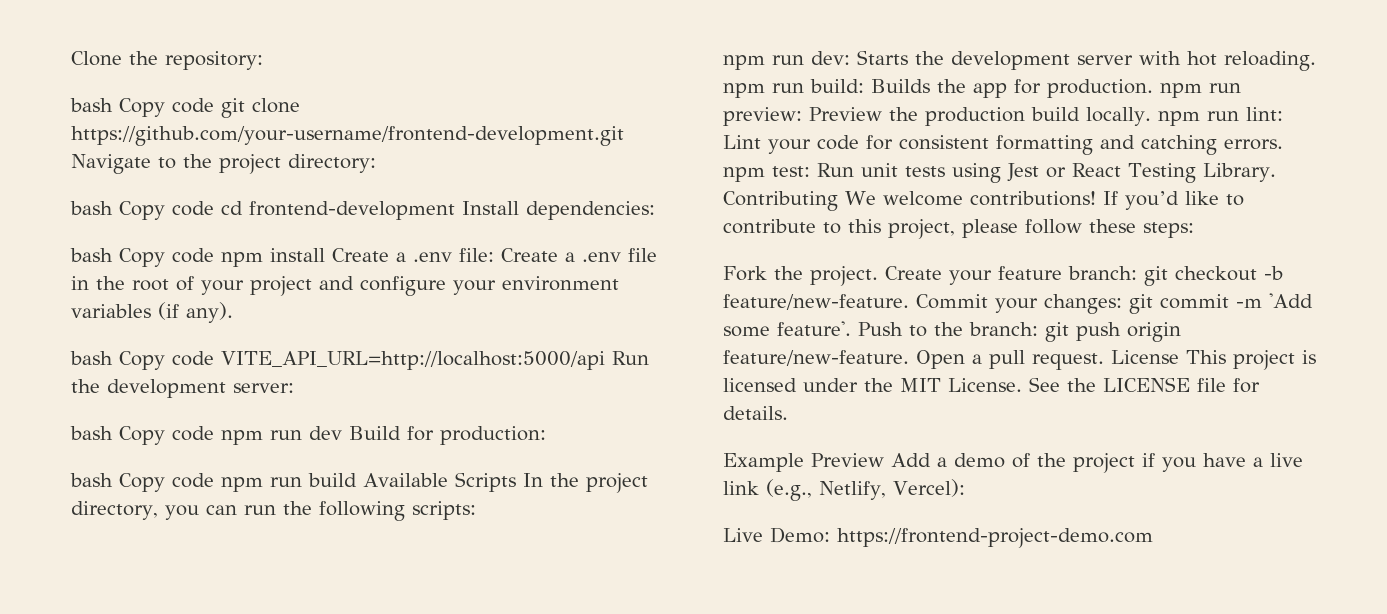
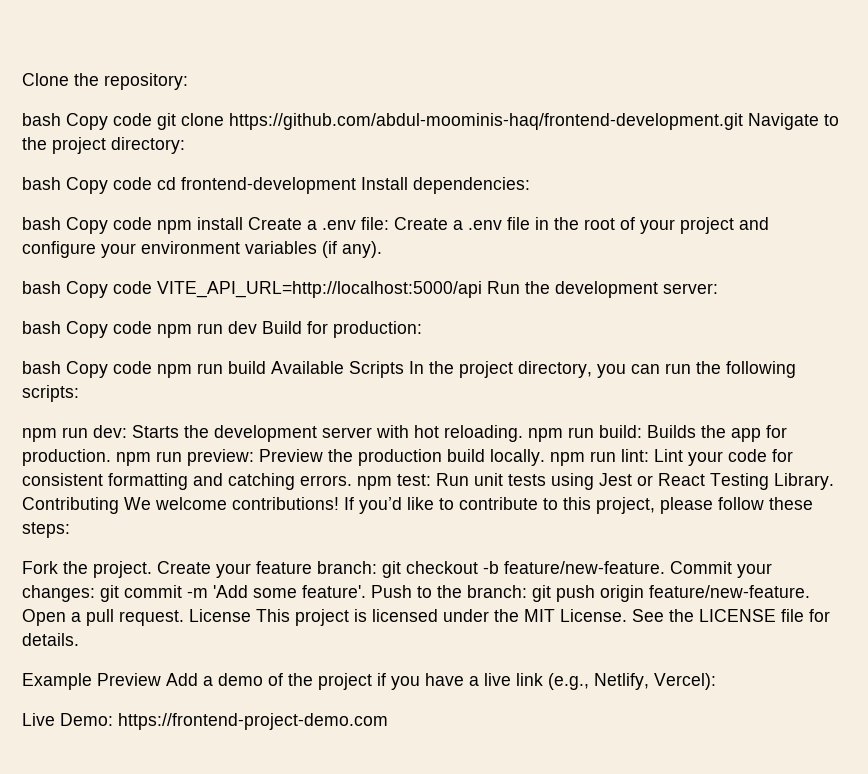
- bash Copy code git clone https://github.com/your-username/frontend-development.git Navigate to the project directory:
+ bash Copy code git clone https://github.com/abdul-moominis-haq/frontend-development.git Navigate to the project directory:

